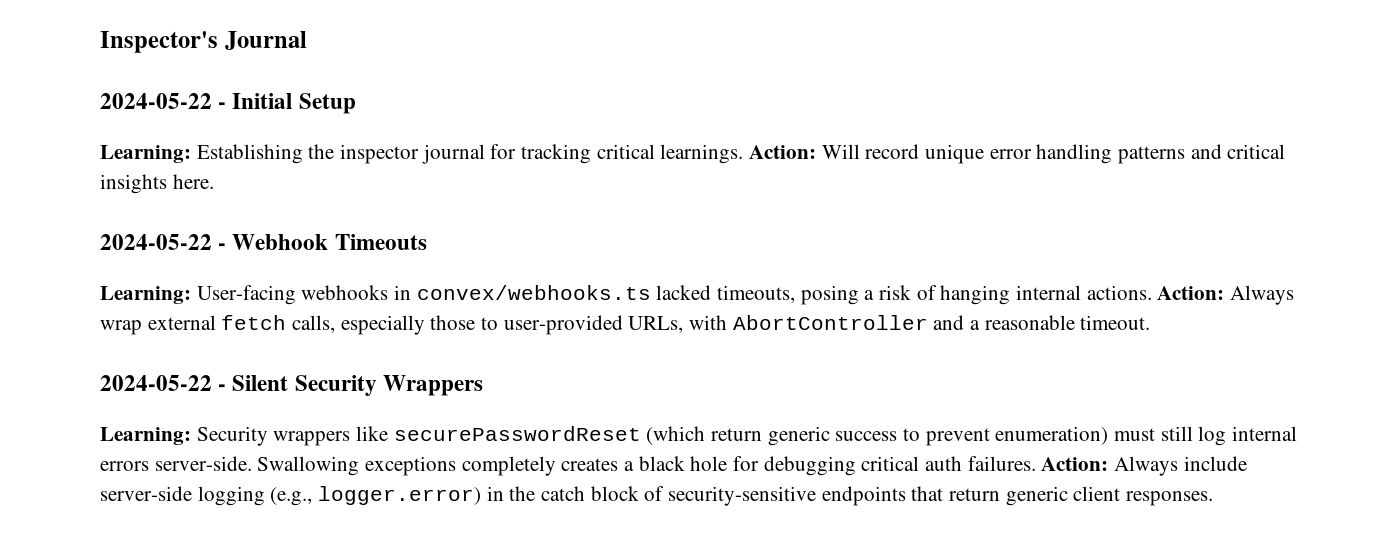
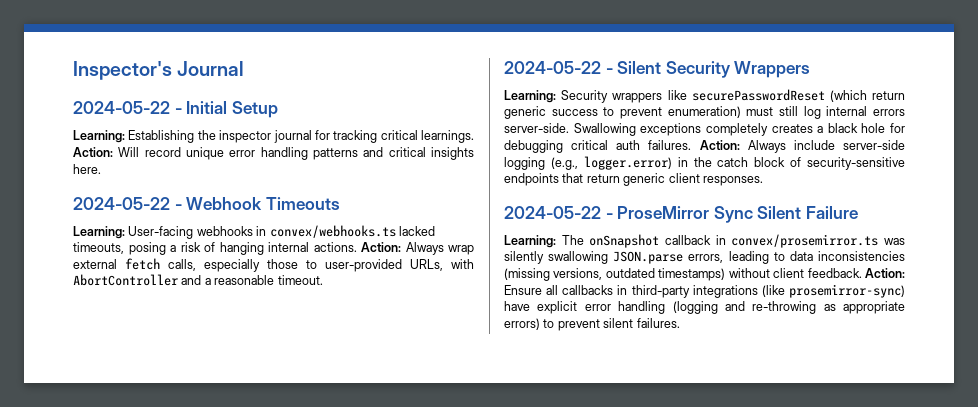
+ 2024-05-22 - ProseMirror Sync Silent Failure
+ Learning: The onSnapshot callback in convex/prosemirror.ts was silently swallowing JSON.parse errors, leading to data inconsistencies (missing versions, outdated timestamps) without client feedback. Action: Ensure all callbacks in third-party integrations (like prosemirror-sync) have explicit error handling (logging and re-throwing as appropriate errors) to prevent silent failures.

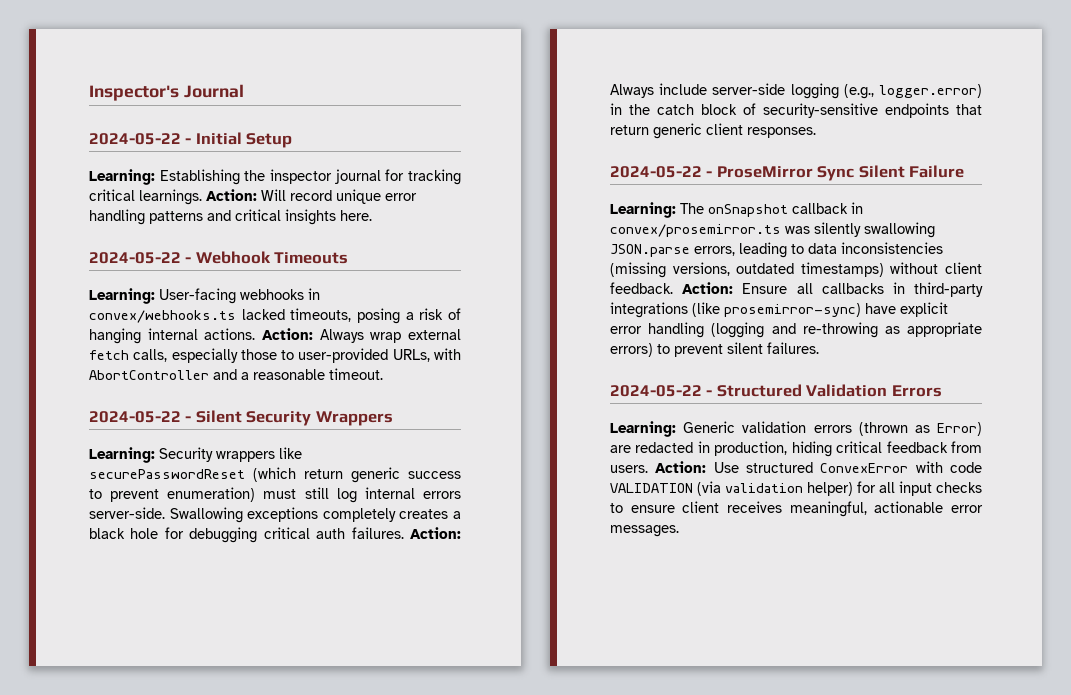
+ 2024-05-22 - Structured Validation Errors
+ Learning: Generic validation errors (thrown as Error) are redacted in production, hiding critical feedback from users. Action: Use structured ConvexError with code VALIDATION (via validation helper) for all input checks to ensure client receives meaningful, actionable error messages.

